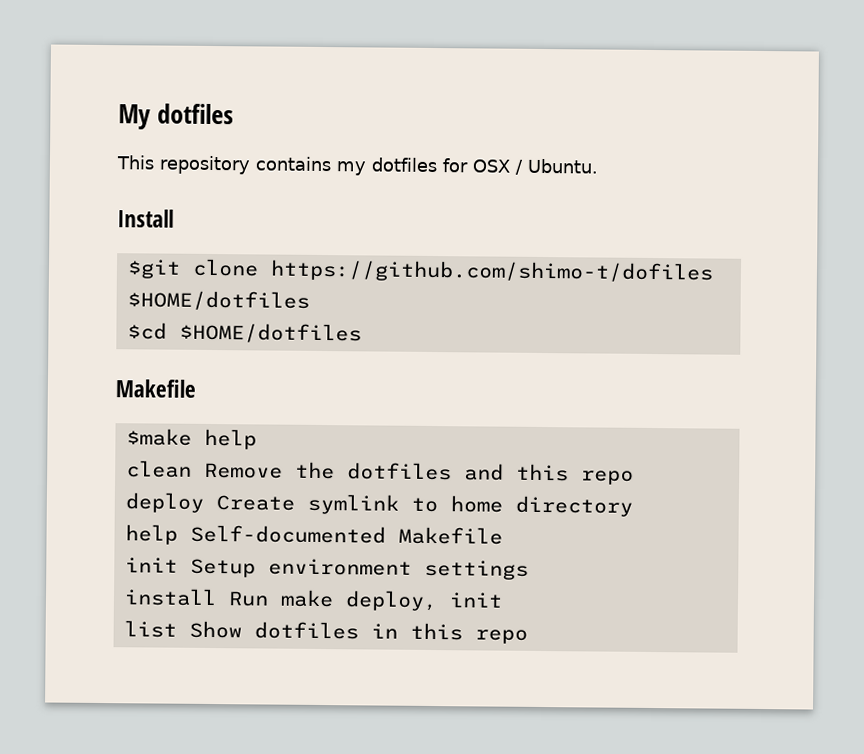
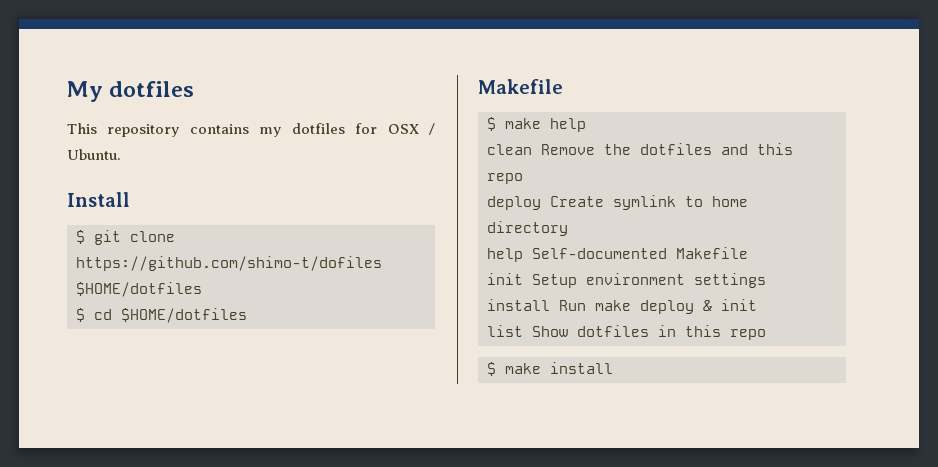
- $git clone https://github.com/shimo-t/dofiles $HOME/dotfiles
+ $ git clone https://github.com/shimo-t/dofiles $HOME/dotfiles
- $cd $HOME/dotfiles
+ $ cd $HOME/dotfiles
- $make help
+ $ make help
- install Run make deploy, init
+ install Run make deploy & init
+ $ make install

